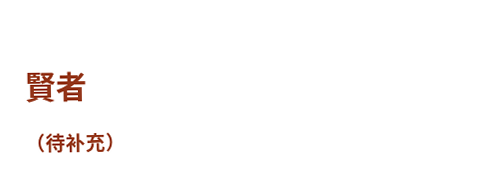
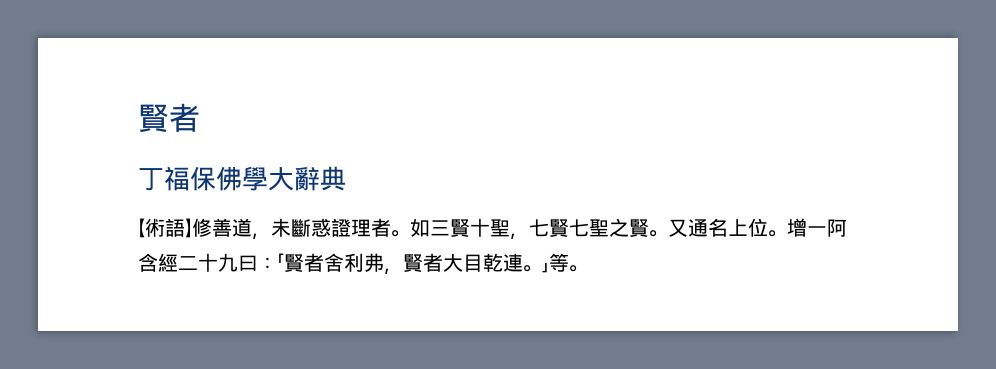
- （待补充）
+ 丁福保佛學大辭典
+ 【術語】修善道，未斷惑證理者。如三賢十聖，七賢七聖之賢。又通名上位。增一阿含經二十九曰：「賢者舍利弗，賢者大目乾連。」等。

